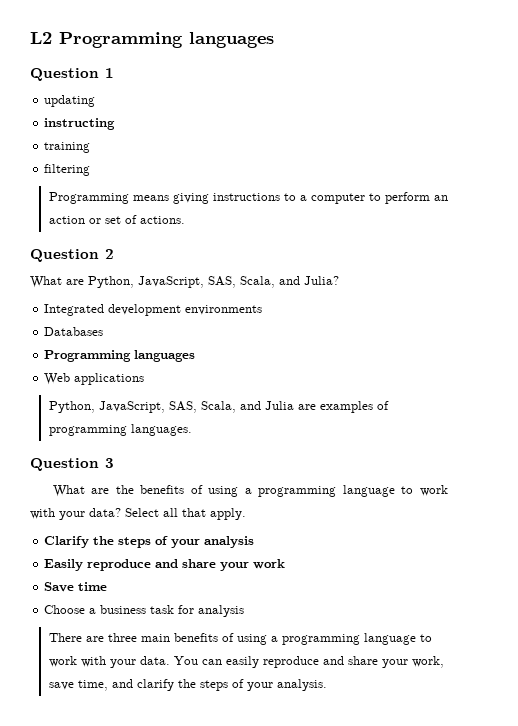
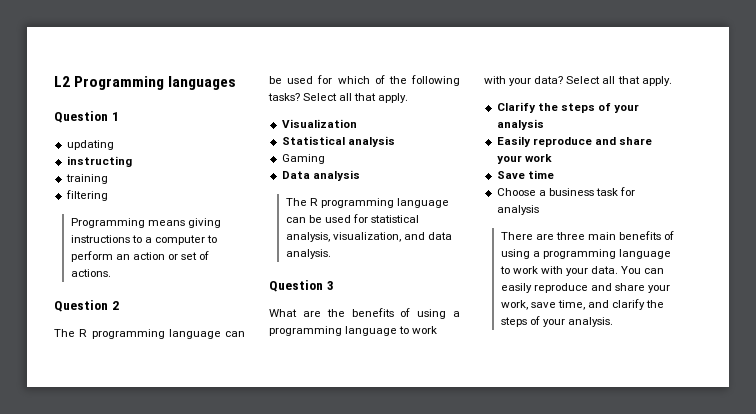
- What are Python, JavaScript, SAS, Scala, and Julia?
- Integrated development environments
- Databases
- Programming languages
- Web applications
- Python, JavaScript, SAS, Scala, and Julia are examples of programming languages.
+ The R programming language can be used for which of the following tasks? Select all that apply.
+ Visualization
+ Statistical analysis
+ Gaming
+ Data analysis
+ The R programming language can be used for statistical analysis, visualization, and data analysis.

